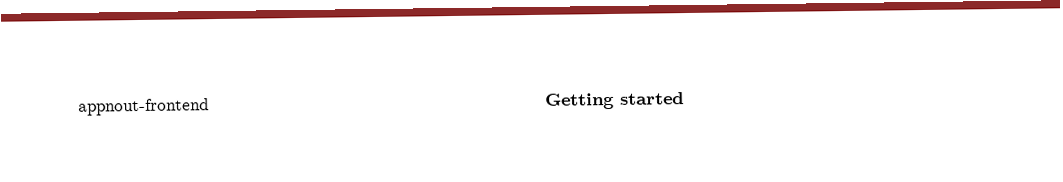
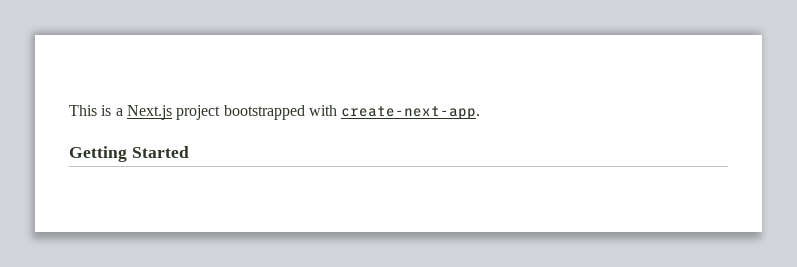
- appnout-frontend
+ This is a Next.js project bootstrapped with create-next-app.
- Getting started
+ Getting Started

